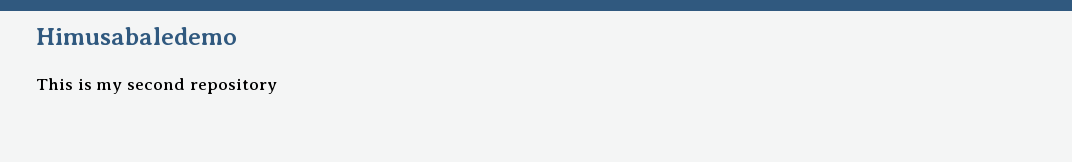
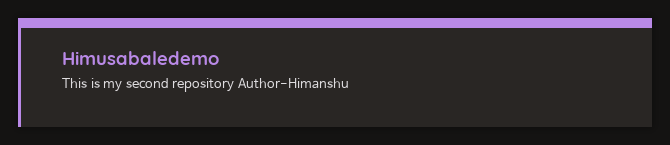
- This is my second repository
+ This is my second repository Author-Himanshu

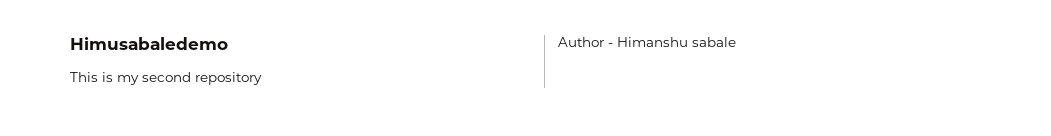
- This is my second repository Author-Himanshu
+ This is my second repository
+ Author - Himanshu sabale

